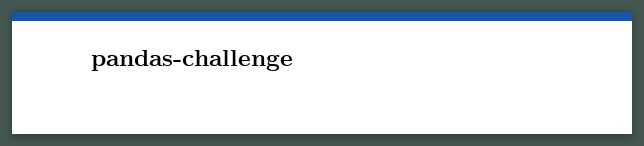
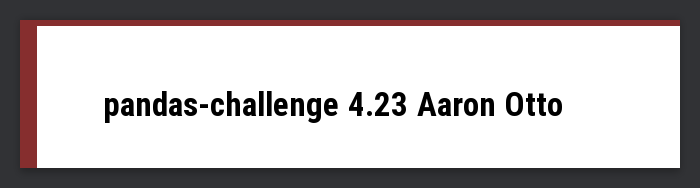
- pandas-challenge
+ pandas-challenge 4.23 Aaron Otto

